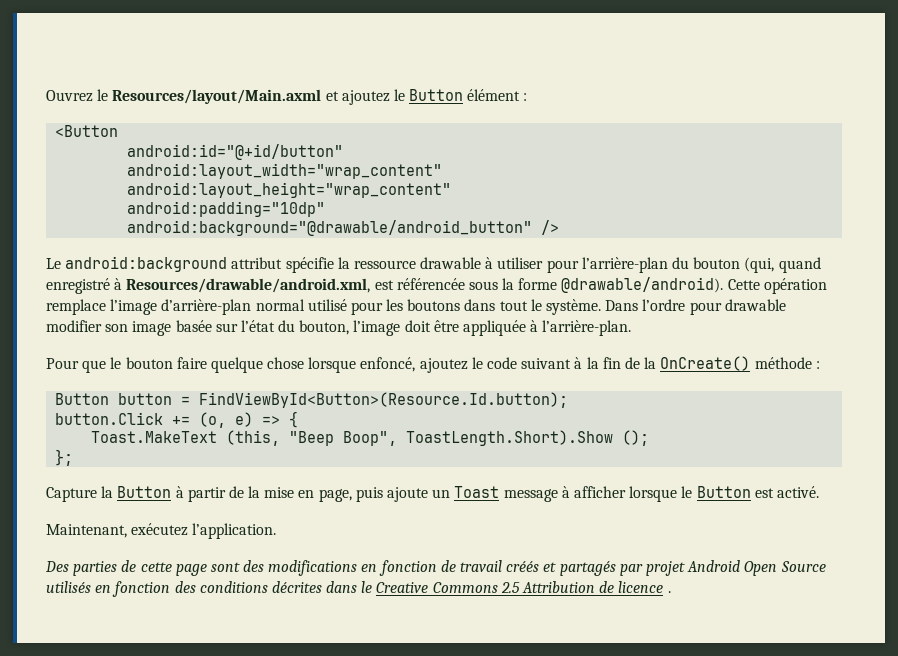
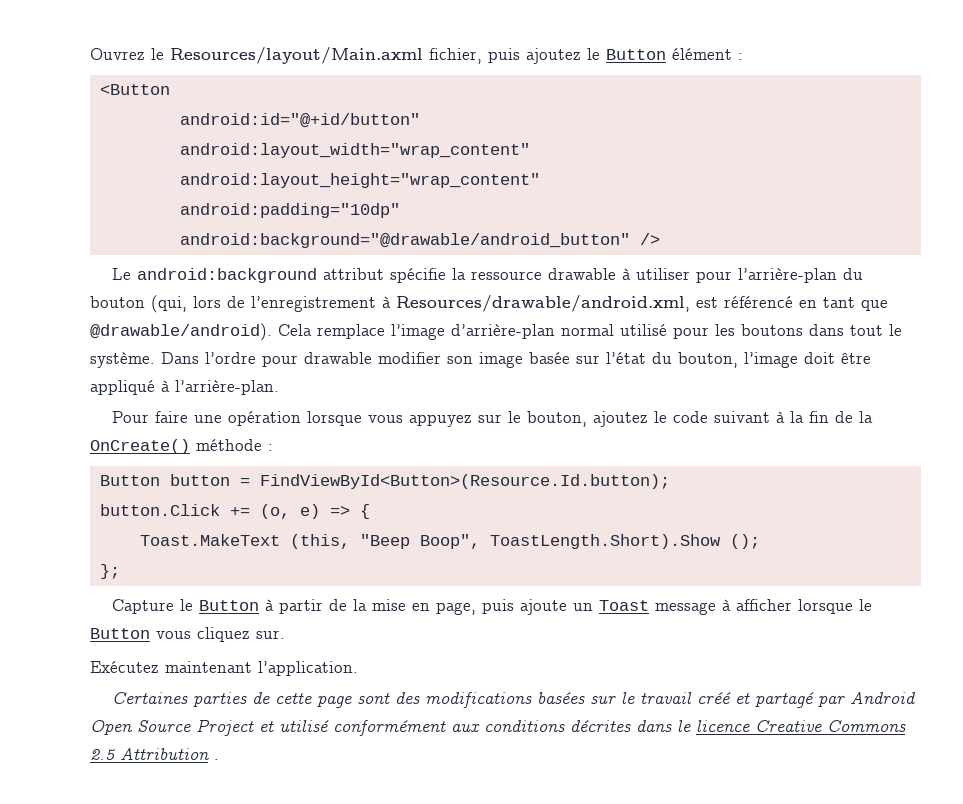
- Ouvrez le Resources/layout/Main.axml et ajoutez le Button élément :
+ Ouvrez le Resources/layout/Main.axml fichier, puis ajoutez le Button élément :
- Le android:background attribut spécifie la ressource drawable à utiliser pour l’arrière-plan du bouton (qui, quand enregistré à Resources/drawable/android.xml, est référencée sous la forme @drawable/android). Cette opération remplace l’image d’arrière-plan normal utilisé pour les boutons dans tout le système.
+ Le android:background attribut spécifie la ressource drawable à utiliser pour l’arrière-plan du bouton (qui, lors de l’enregistrement à Resources/drawable/android.xml, est référencé en tant que @drawable/android). Cela remplace l’image d’arrière-plan normal utilisé pour les boutons dans tout le système.
- Dans l’ordre pour drawable modifier son image basée sur l’état du bouton, l’image doit être appliquée à l’arrière-plan.
+ Dans l’ordre pour drawable modifier son image basée sur l’état du bouton, l’image doit être appliqué à l’arrière-plan.
- Pour que le bouton faire quelque chose lorsque enfoncé, ajoutez le code suivant à la fin de la OnCreate() méthode :
+ Pour faire une opération lorsque vous appuyez sur le bouton, ajoutez le code suivant à la fin de la OnCreate() méthode :
- Capture la Button à partir de la mise en page, puis ajoute un Toast message à afficher lorsque le Button est activé.
- Maintenant, exécutez l’application.
+ Capture le Button à partir de la mise en page, puis ajoute un Toast message à afficher lorsque le Button vous cliquez sur.
+ Exécutez maintenant l’application.
- Des parties de cette page sont des modifications en fonction de travail créés et partagés par projet Android Open Source utilisés en fonction des conditions décrites dans le Creative Commons 2.5 Attribution de licence .
+ Certaines parties de cette page sont des modifications basées sur le travail créé et partagé par Android Open Source Project et utilisé conformément aux conditions décrites dans le licence Creative Commons 2.5 Attribution .

